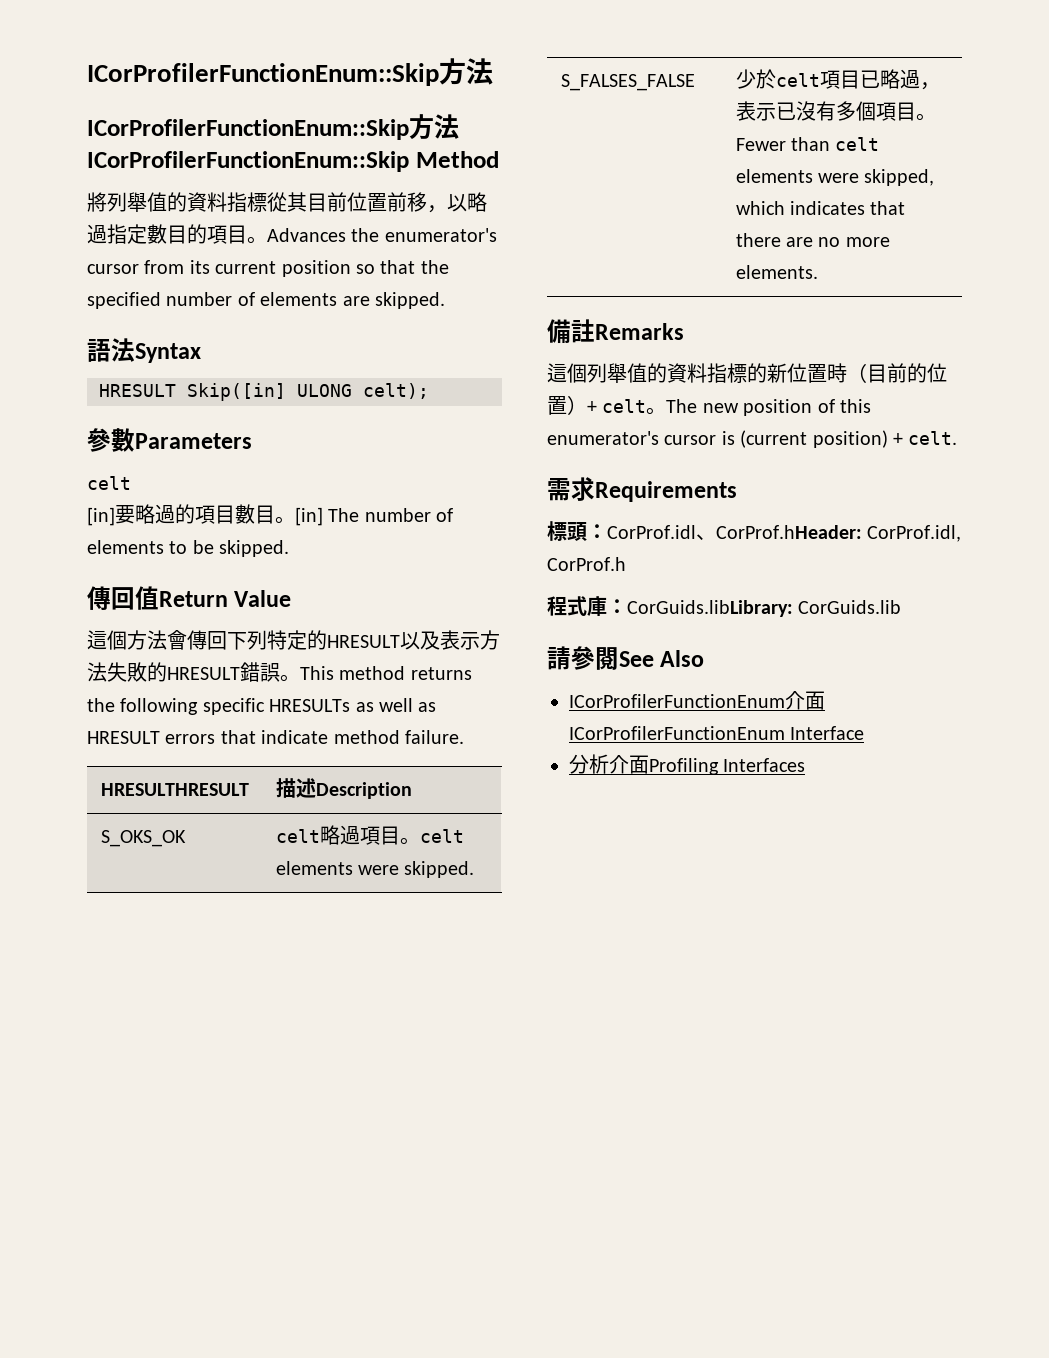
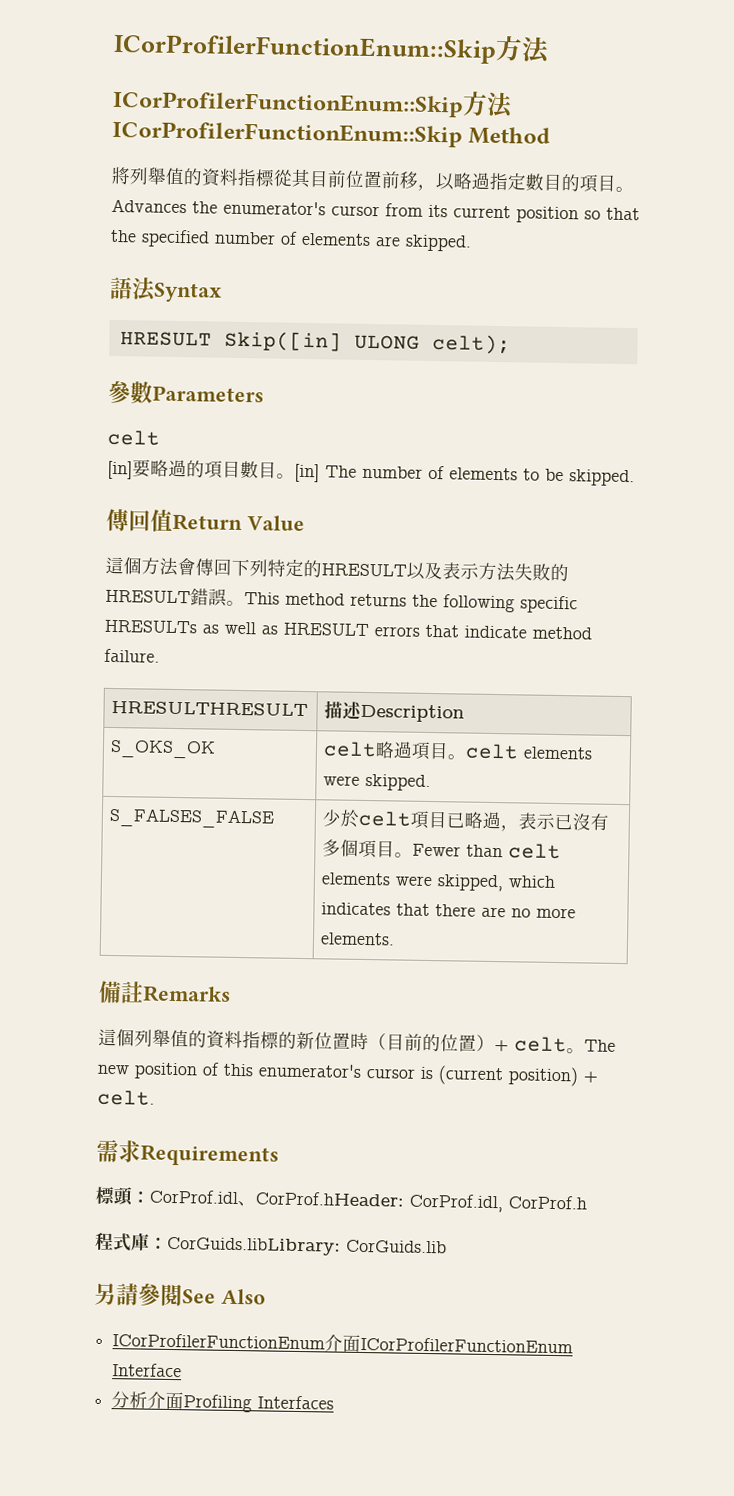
- 請參閱See Also
+ 另請參閱See Also

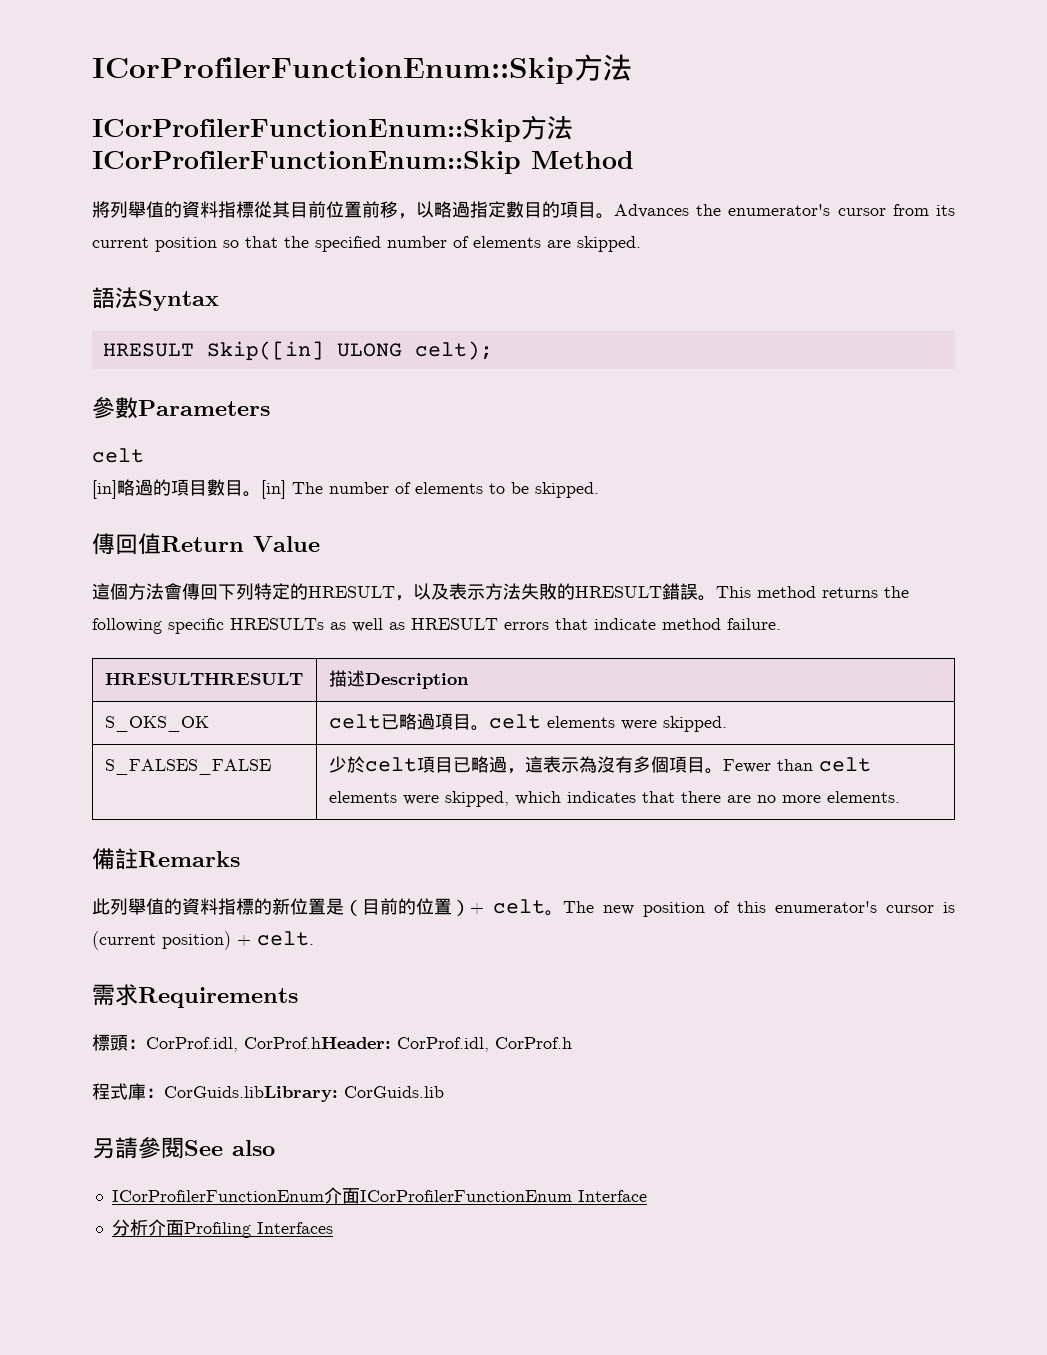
- [in]要略過的項目數目。
+ [in]略過的項目數目。
- 這個方法會傳回下列特定的HRESULT以及表示方法失敗的HRESULT錯誤。
+ 這個方法會傳回下列特定的HRESULT，以及表示方法失敗的HRESULT錯誤。
- S_OKS_OK | celt略過項目。celt elements were skipped.
+ S_OKS_OK | celt已略過項目。celt elements were skipped.
- S_FALSES_FALSE | 少於celt項目已略過，表示已沒有多個項目。Fewer than celt elements were skipped, which indicates that there are no more elements.
+ S_FALSES_FALSE | 少於celt項目已略過，這表示為沒有多個項目。Fewer than celt elements were skipped, which indicates that there are no more elements.
- 這個列舉值的資料指標的新位置時（目前的位置）+ celt。
+ 此列舉值的資料指標的新位置是（目前的位置）+ celt。
- 標頭：CorProf.idl、CorProf.hHeader: CorProf.idl, CorProf.h
+ 標頭：CorProf.idl, CorProf.hHeader: CorProf.idl, CorProf.h
- 另請參閱See Also
+ 另請參閱See also

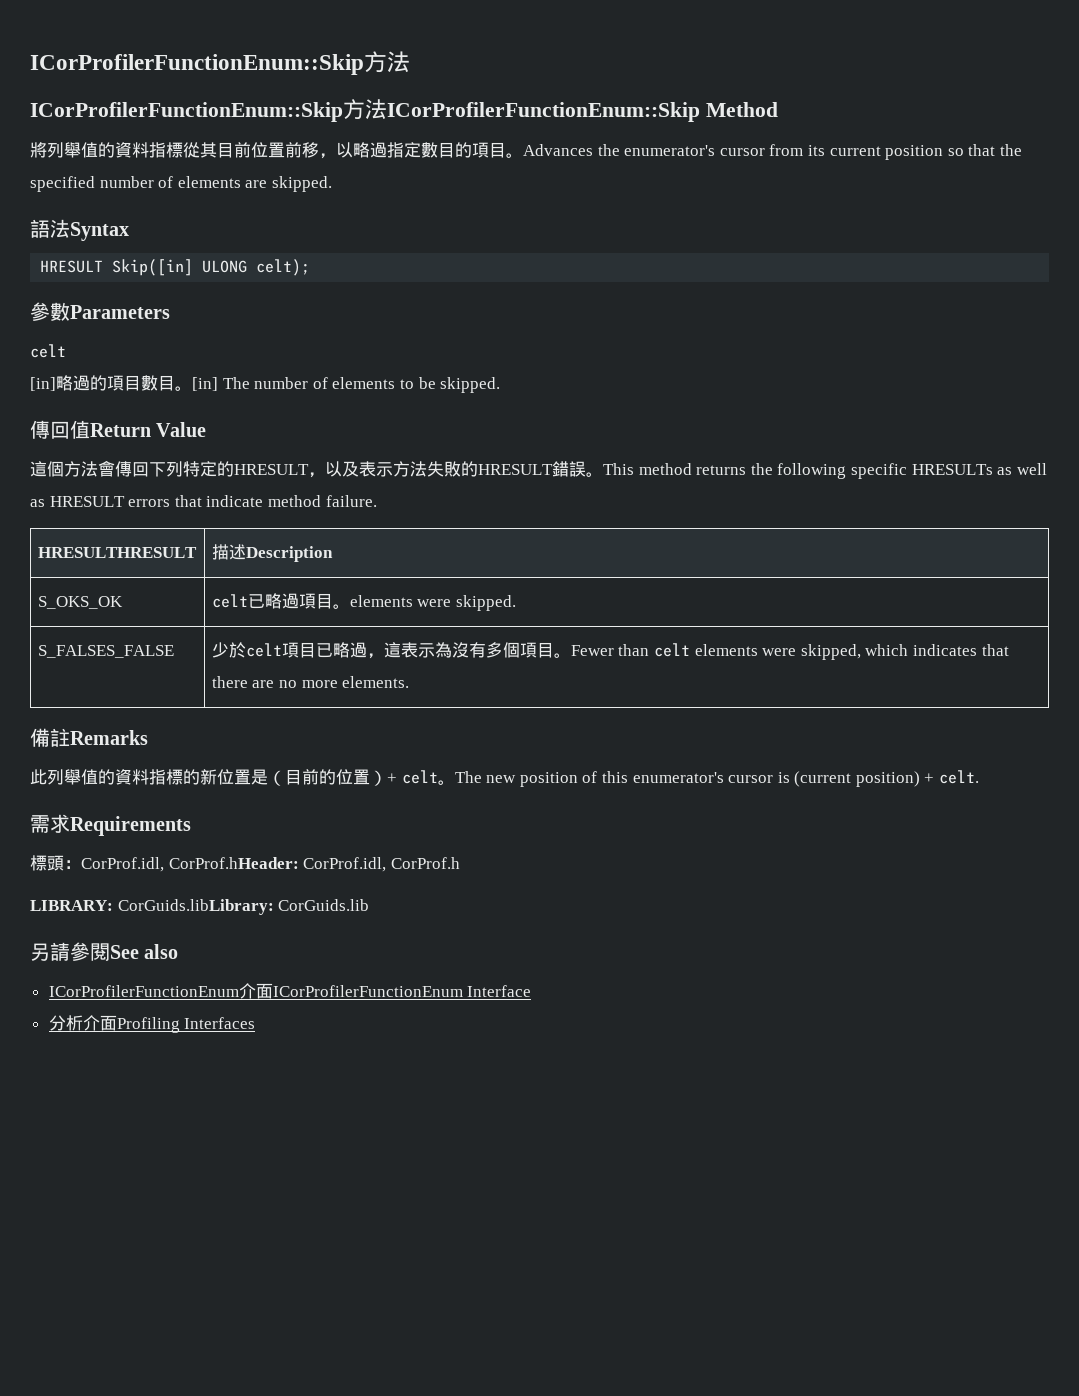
- S_OKS_OK | celt已略過項目。celt elements were skipped.
+ S_OKS_OK | celt已略過項目。elements were skipped.
- 程式庫：CorGuids.libLibrary: CorGuids.lib
+ LIBRARY: CorGuids.libLibrary: CorGuids.lib

